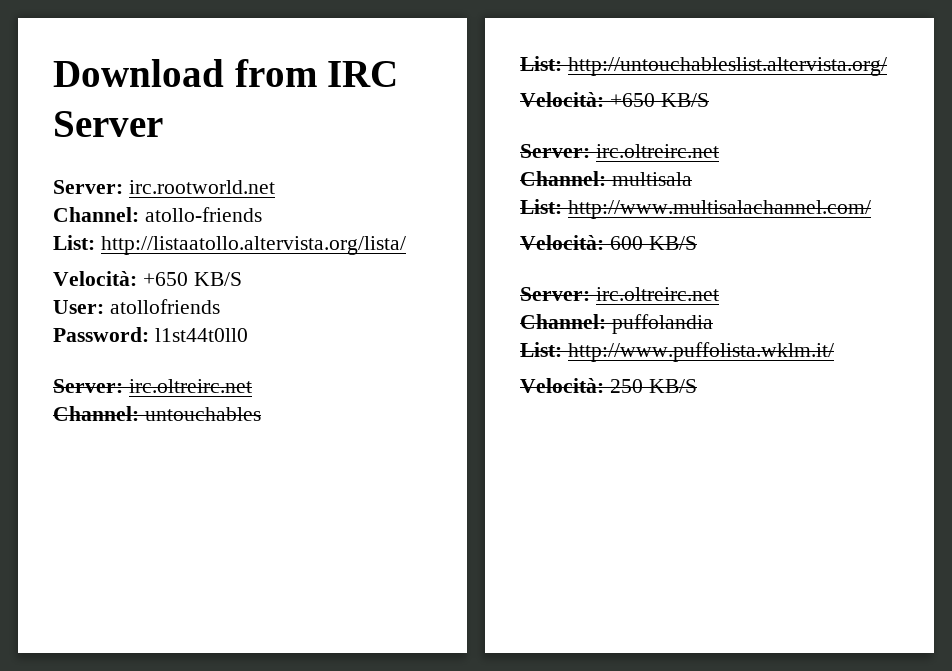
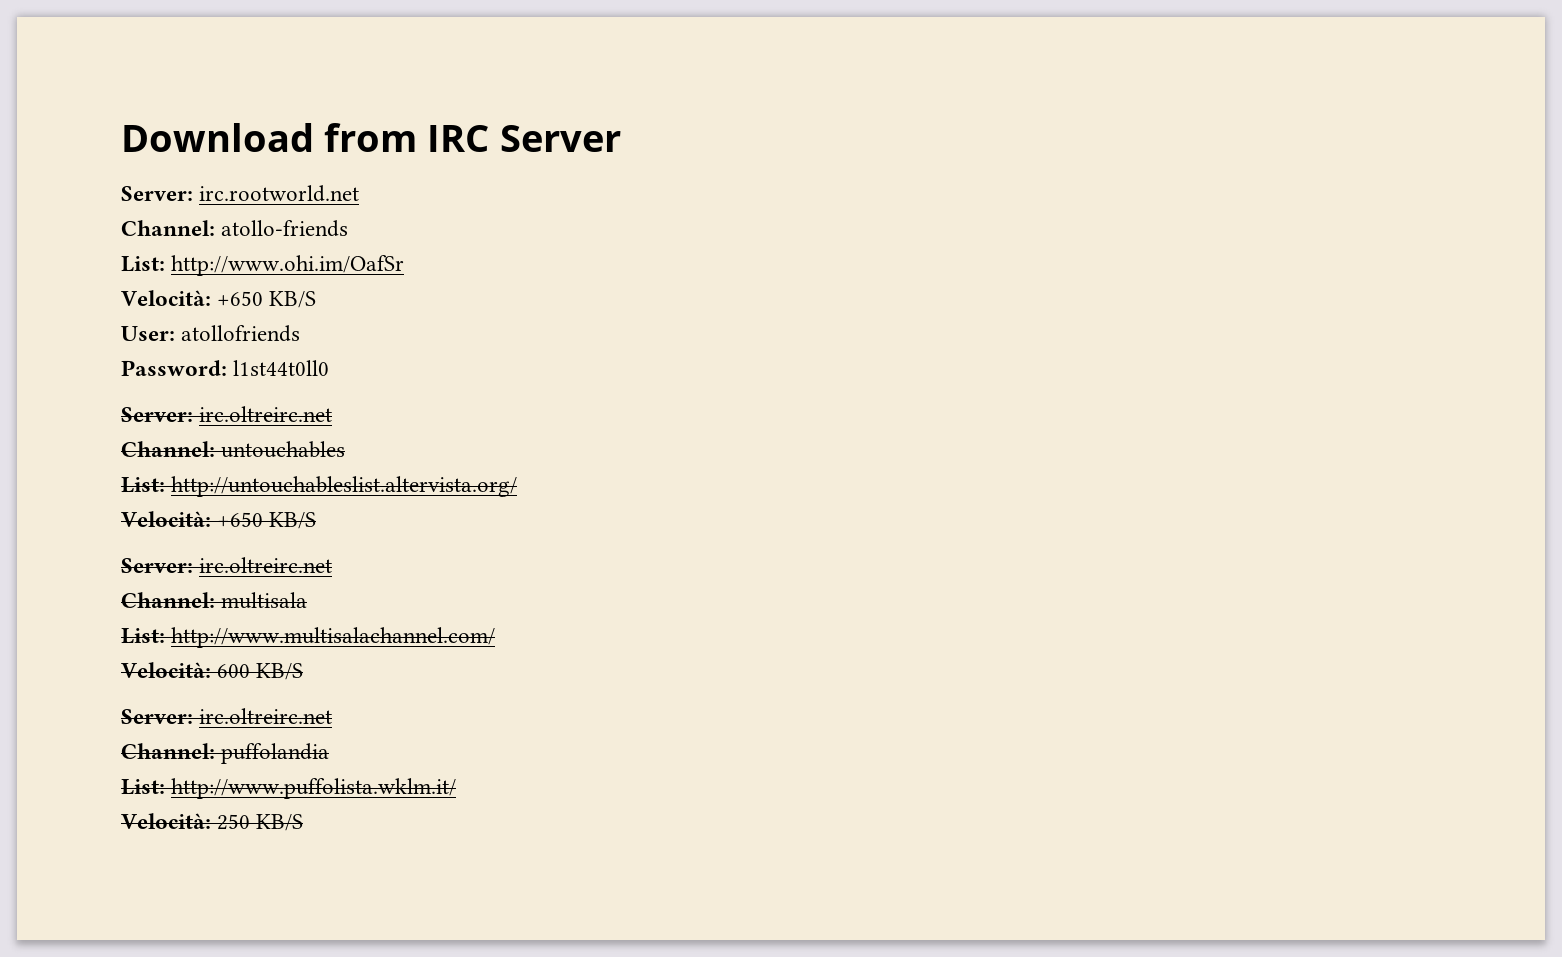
- List: http://listaatollo.altervista.org/lista/
+ List: http://www.ohi.im/OafSr

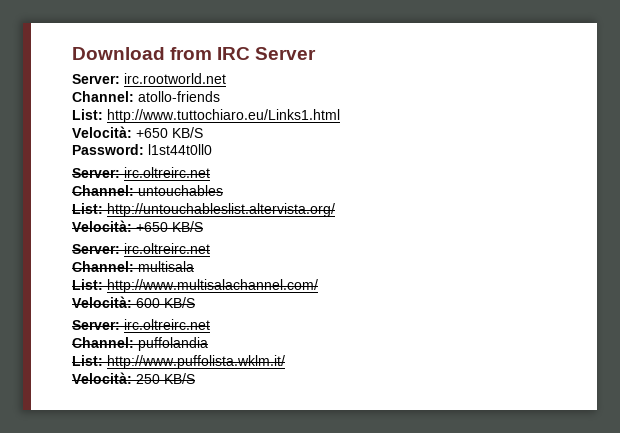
- List: http://www.ohi.im/OafSr
+ List: http://www.tuttochiaro.eu/Links1.html
  Velocità: +650 KB/S
- User: atollofriends

